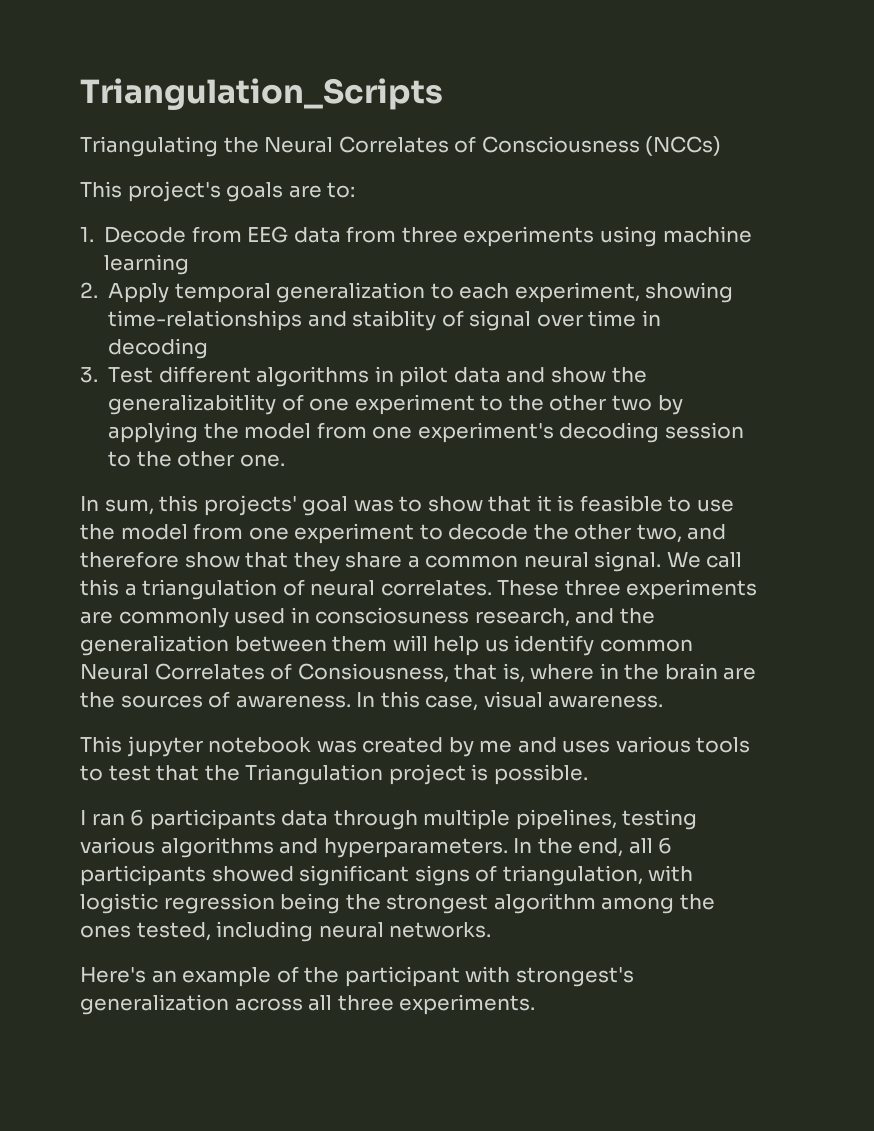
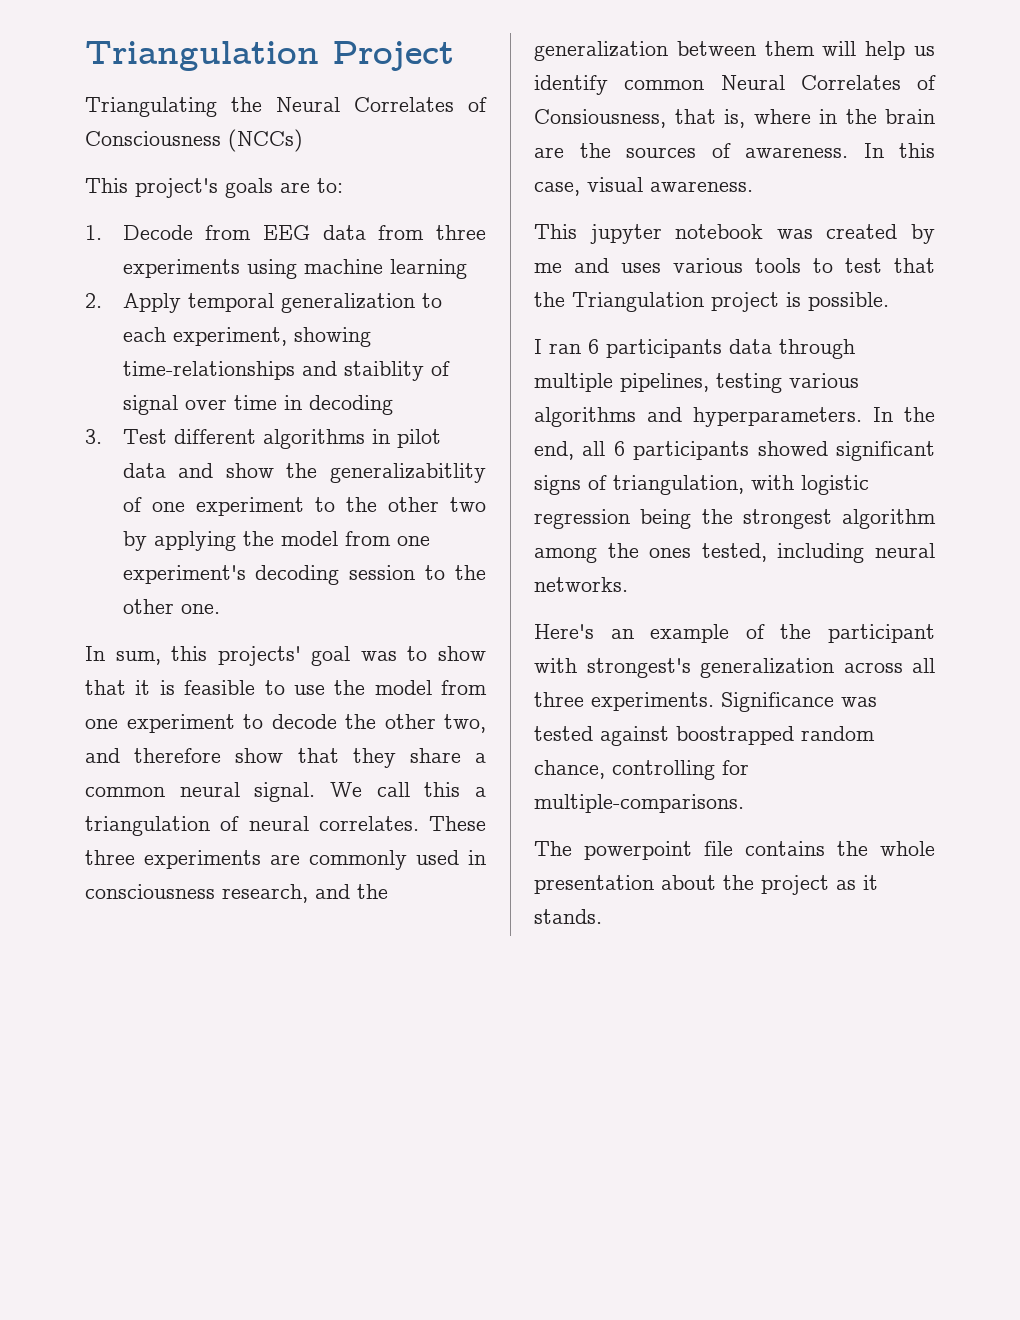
- Triangulation_Scripts
+ Triangulation Project
- These three experiments are commonly used in consciosuness research, and the generalization between them will help us identify common Neural Correlates of Consiousness, that is, where in the brain are the sources of awareness.
+ These three experiments are commonly used in consciousness research, and the generalization between them will help us identify common Neural Correlates of Consiousness, that is, where in the brain are the sources of awareness.
+ Significance was tested against boostrapped random chance, controlling for multiple-comparisons.
+ The powerpoint file contains the whole presentation about the project as it stands.

